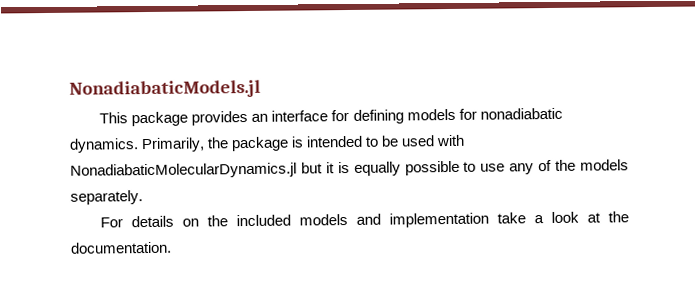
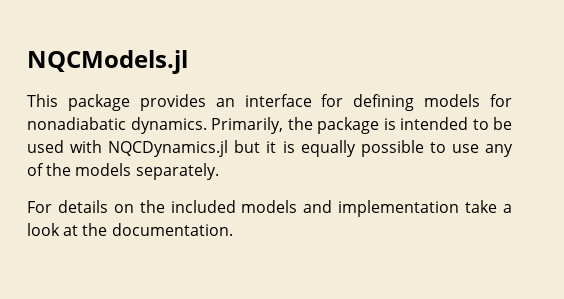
- NonadiabaticModels.jl
+ NQCModels.jl
- Primarily, the package is intended to be used with NonadiabaticMolecularDynamics.jl but it is equally possible to use any of the models separately.
+ Primarily, the package is intended to be used with NQCDynamics.jl but it is equally possible to use any of the models separately.

